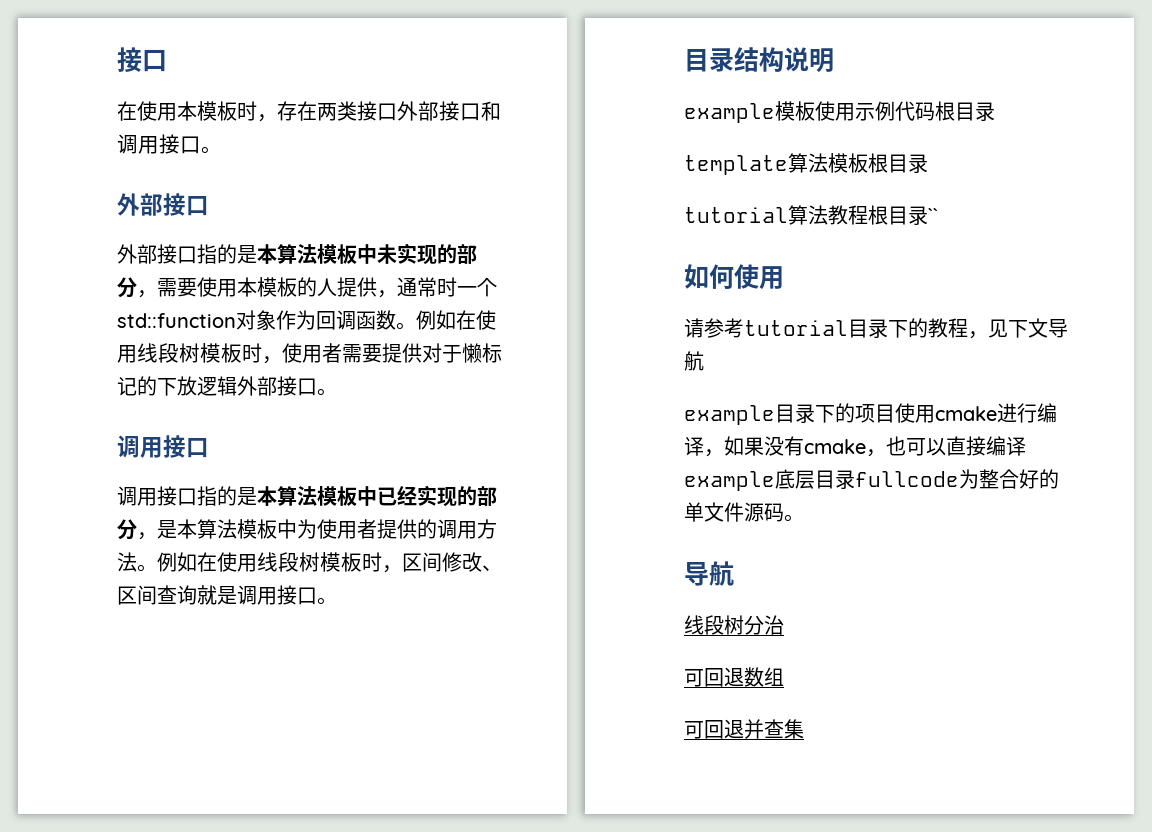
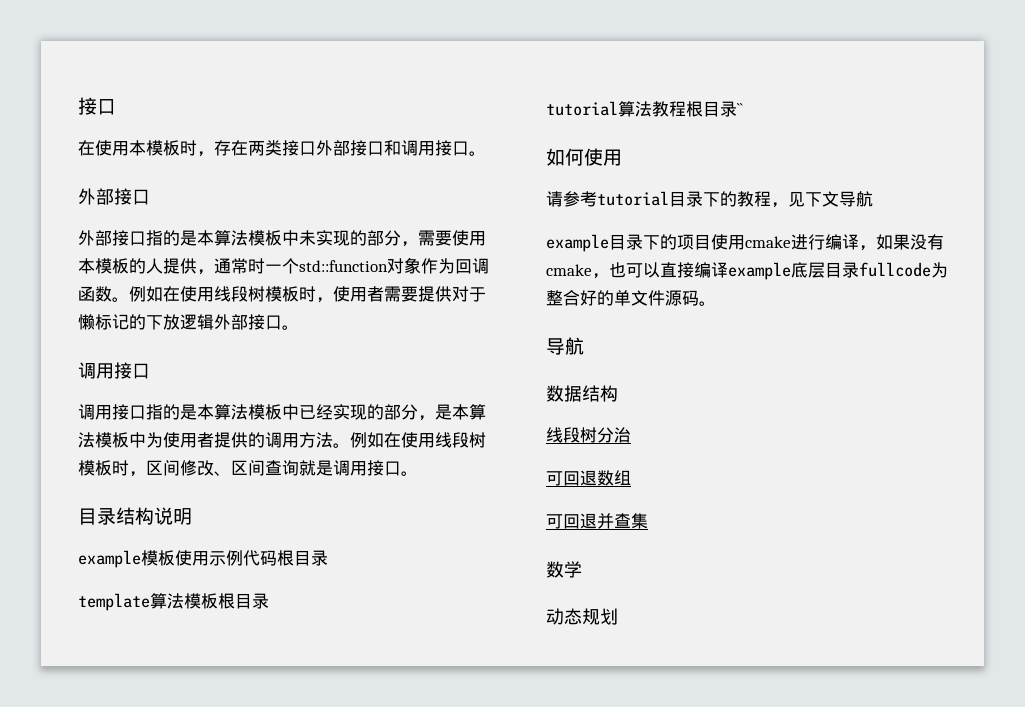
+ 数据结构
+ 数学
+ 动态规划

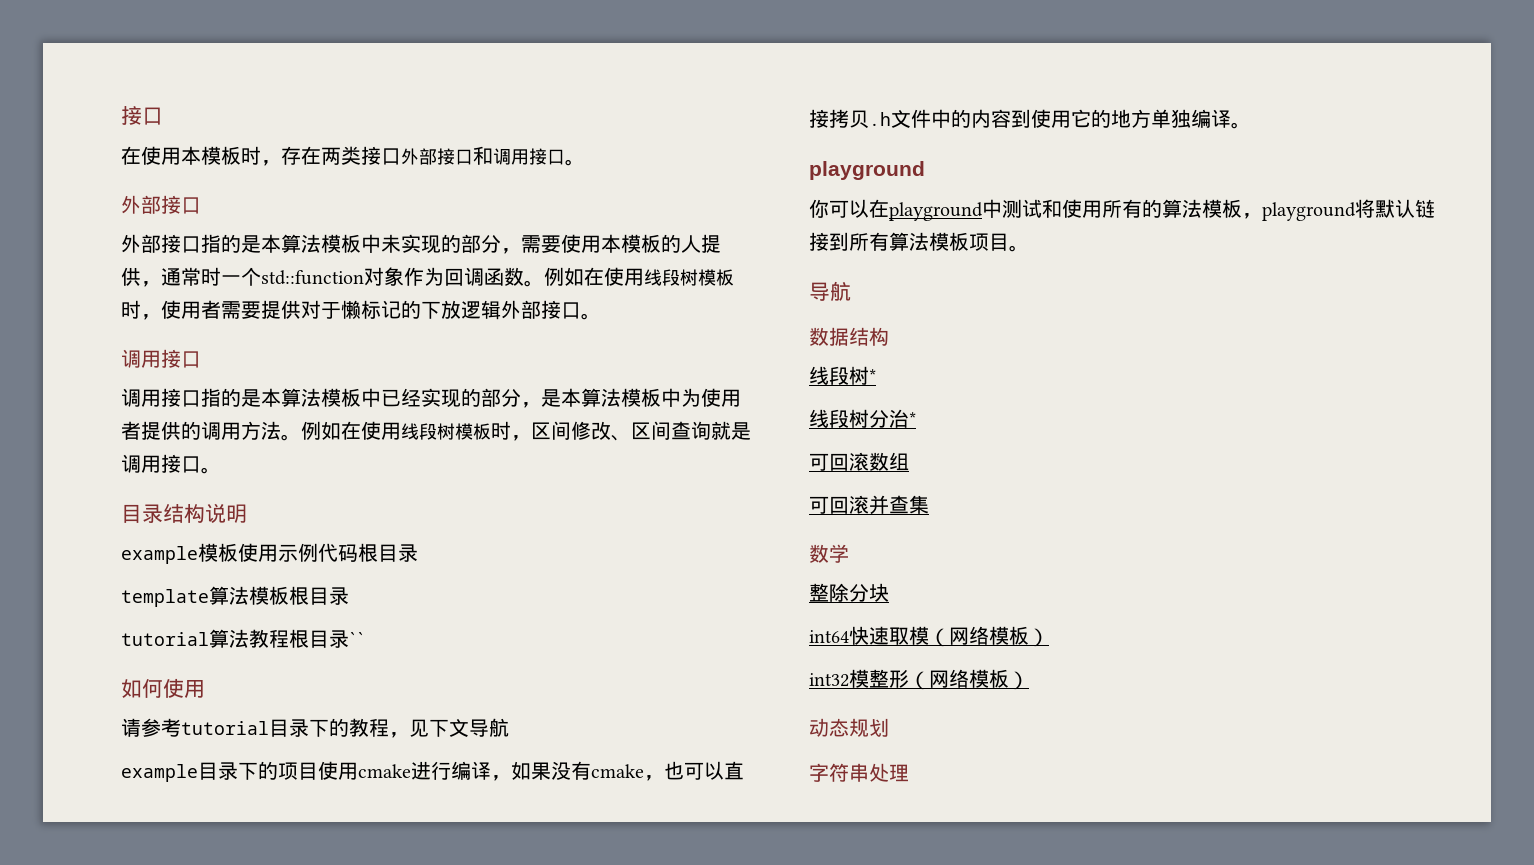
- example目录下的项目使用cmake进行编译，如果没有cmake，也可以直接编译example底层目录fullcode为整合好的单文件源码。
+ example目录下的项目使用cmake进行编译，如果没有cmake，也可以直接拷贝.h文件中的内容到使用它的地方单独编译。
+ playground
+ 你可以在playground中测试和使用所有的算法模板，playground将默认链接到所有算法模板项目。
+ 线段树*
- 线段树分治
- 可回退数组
+ 线段树分治*
+ 可回滚数组
- 可回退并查集
+ 可回滚并查集
+ 整除分块
+ int64快速取模（网络模板）
+ int32模整形（网络模板）
+ 字符串处理

